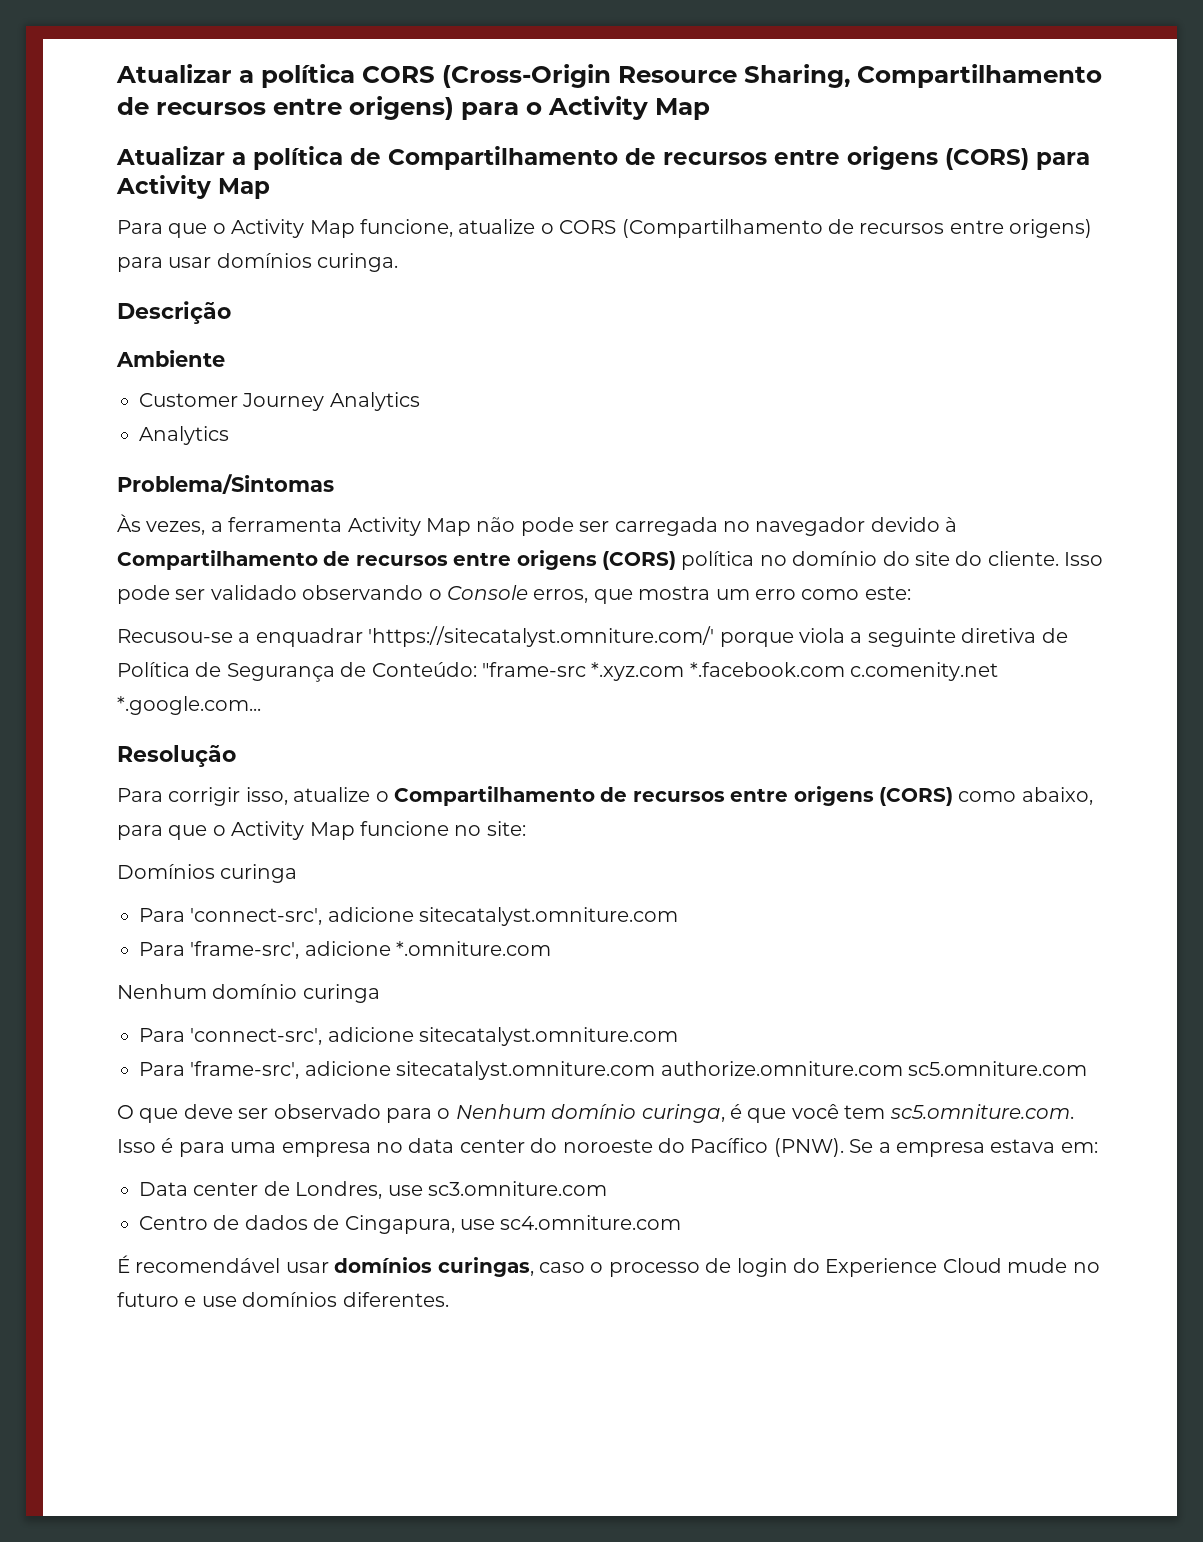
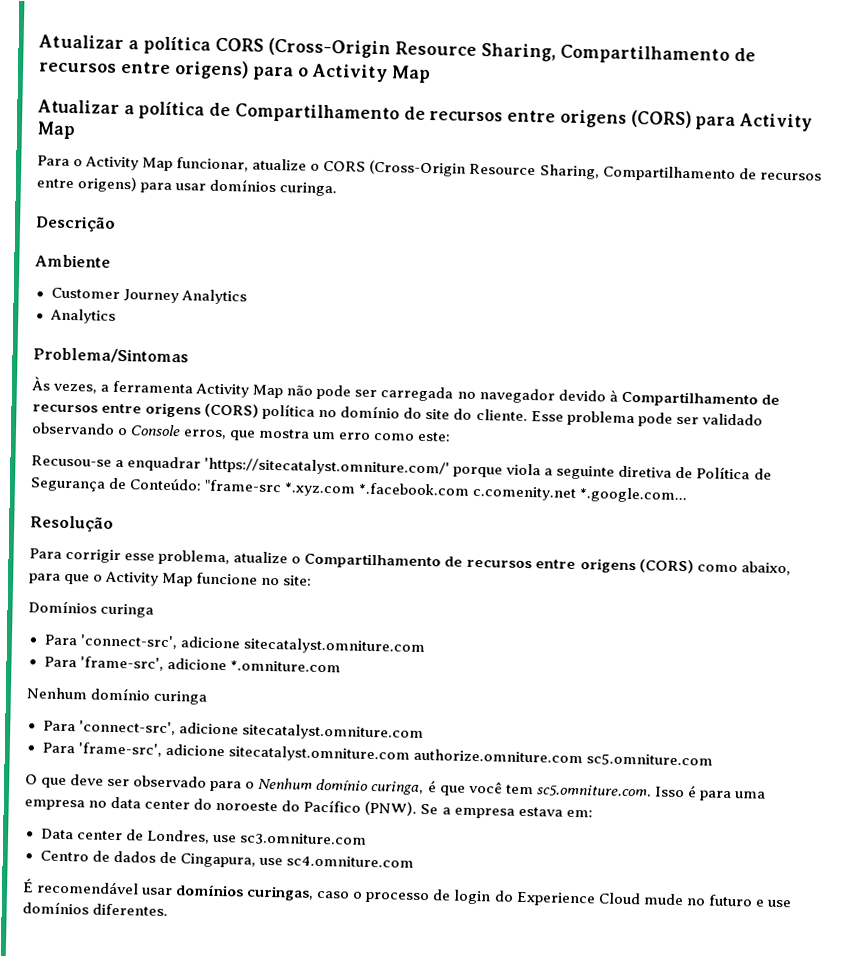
- Para que o Activity Map funcione, atualize o CORS (Compartilhamento de recursos entre origens) para usar domínios curinga.
+ Para o Activity Map funcionar, atualize o CORS (Cross-Origin Resource Sharing, Compartilhamento de recursos entre origens) para usar domínios curinga.
- Isso pode ser validado observando o Console erros, que mostra um erro como este:
+ Esse problema pode ser validado observando o Console erros, que mostra um erro como este:
- Para corrigir isso, atualize o Compartilhamento de recursos entre origens (CORS) como abaixo, para que o Activity Map funcione no site:
+ Para corrigir esse problema, atualize o Compartilhamento de recursos entre origens (CORS) como abaixo, para que o Activity Map funcione no site:

